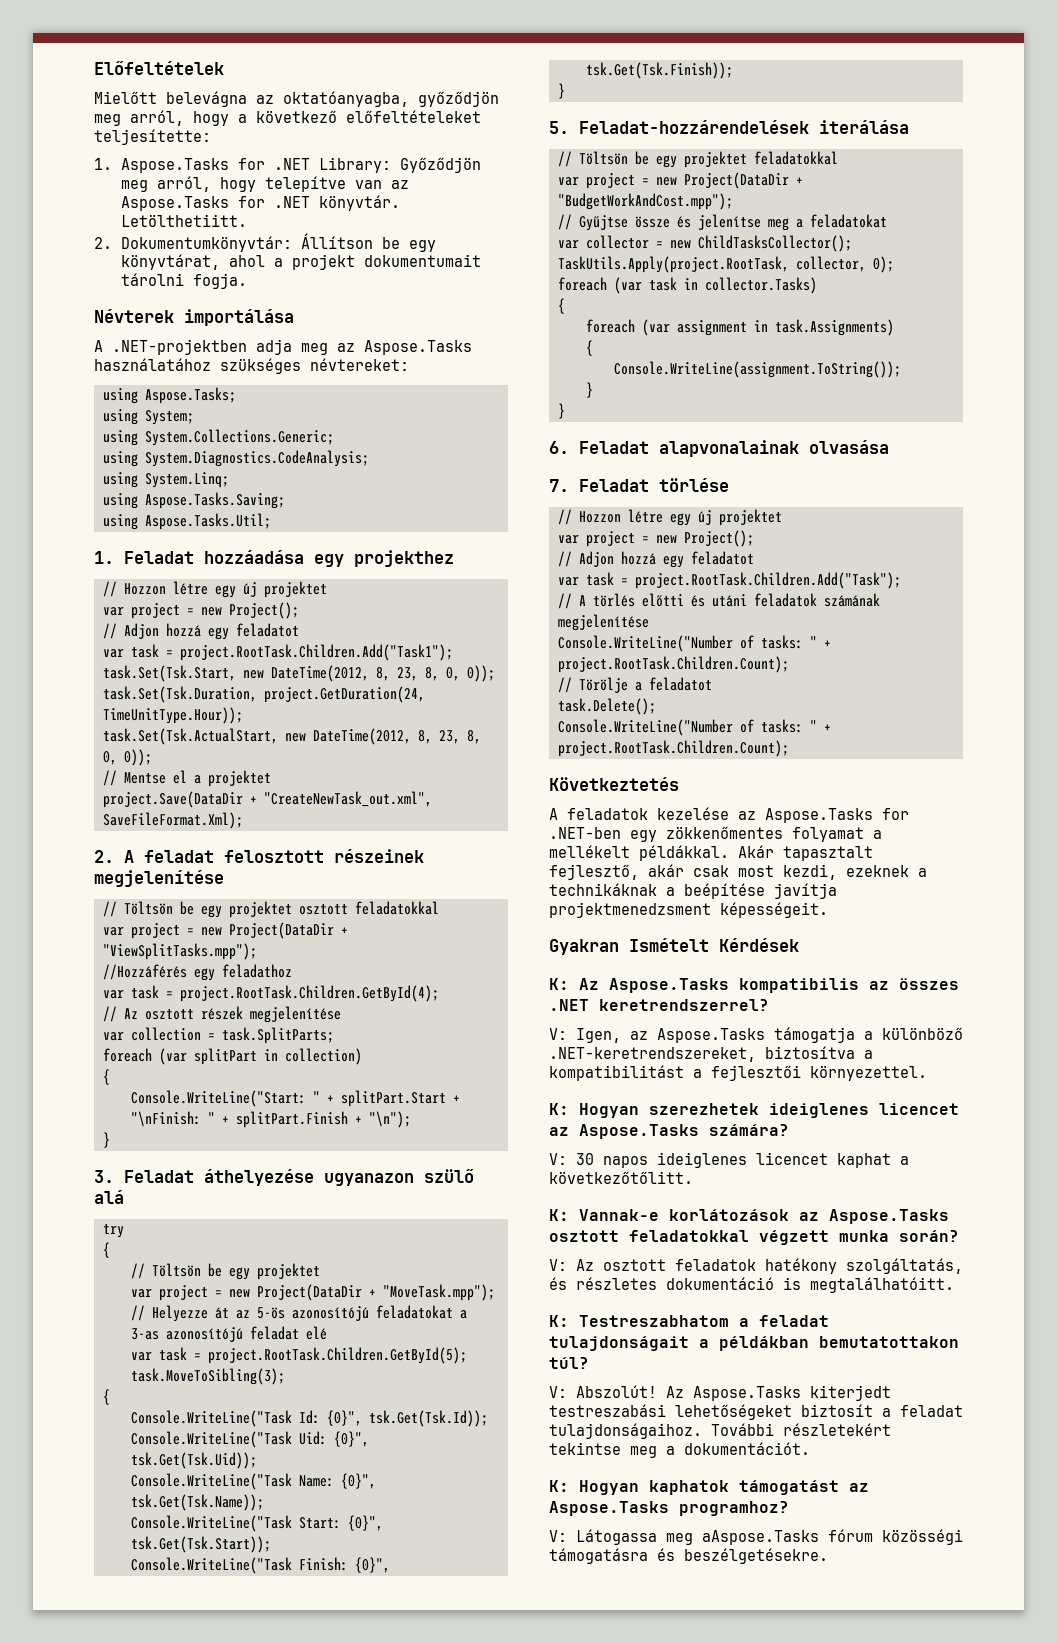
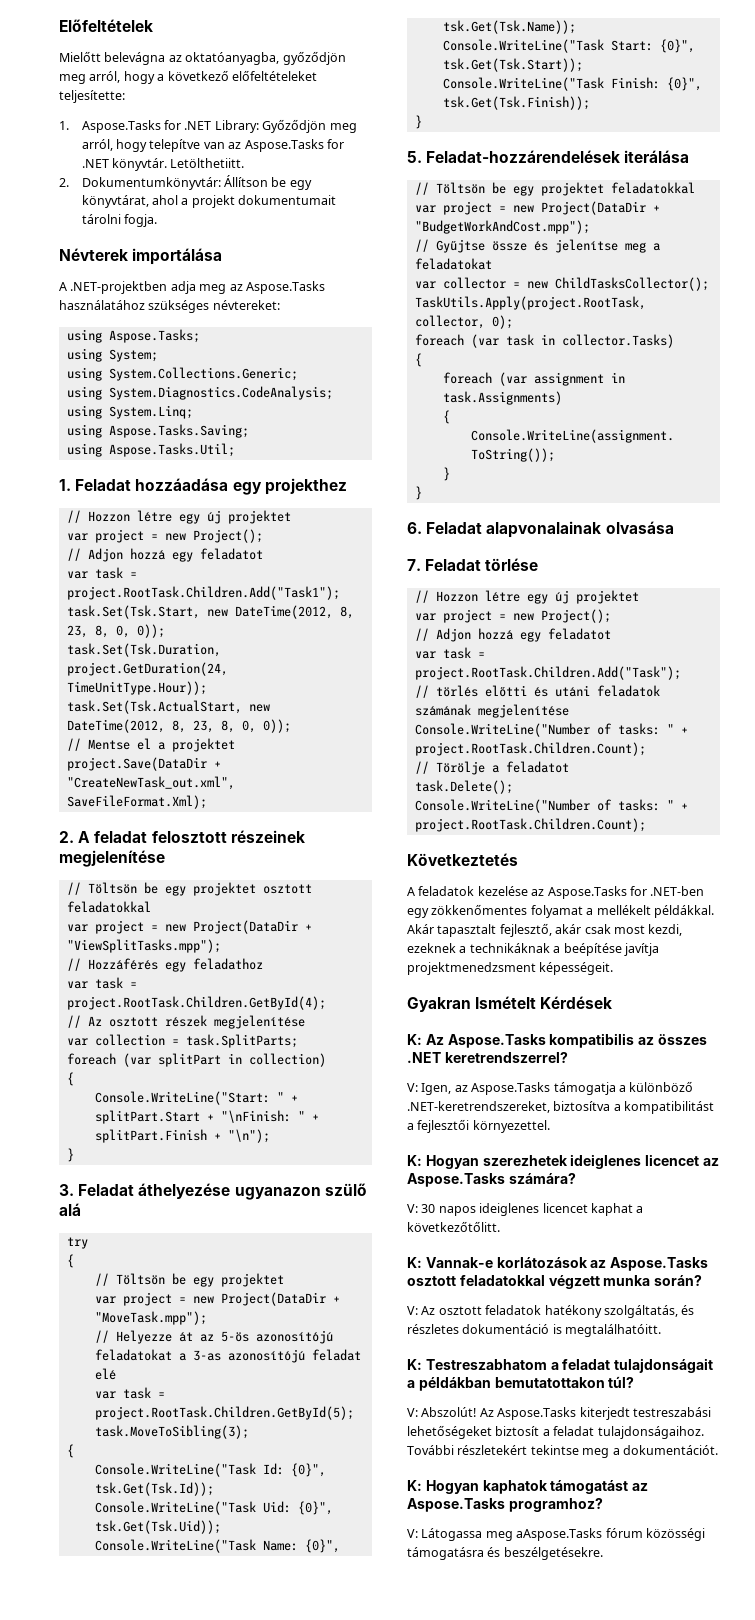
- //Hozzáférés egy feladathoz
+ // Hozzáférés egy feladathoz
- // A törlés előtti és utáni feladatok számának megjelenítése
+ // törlés előtti és utáni feladatok számának megjelenítése

